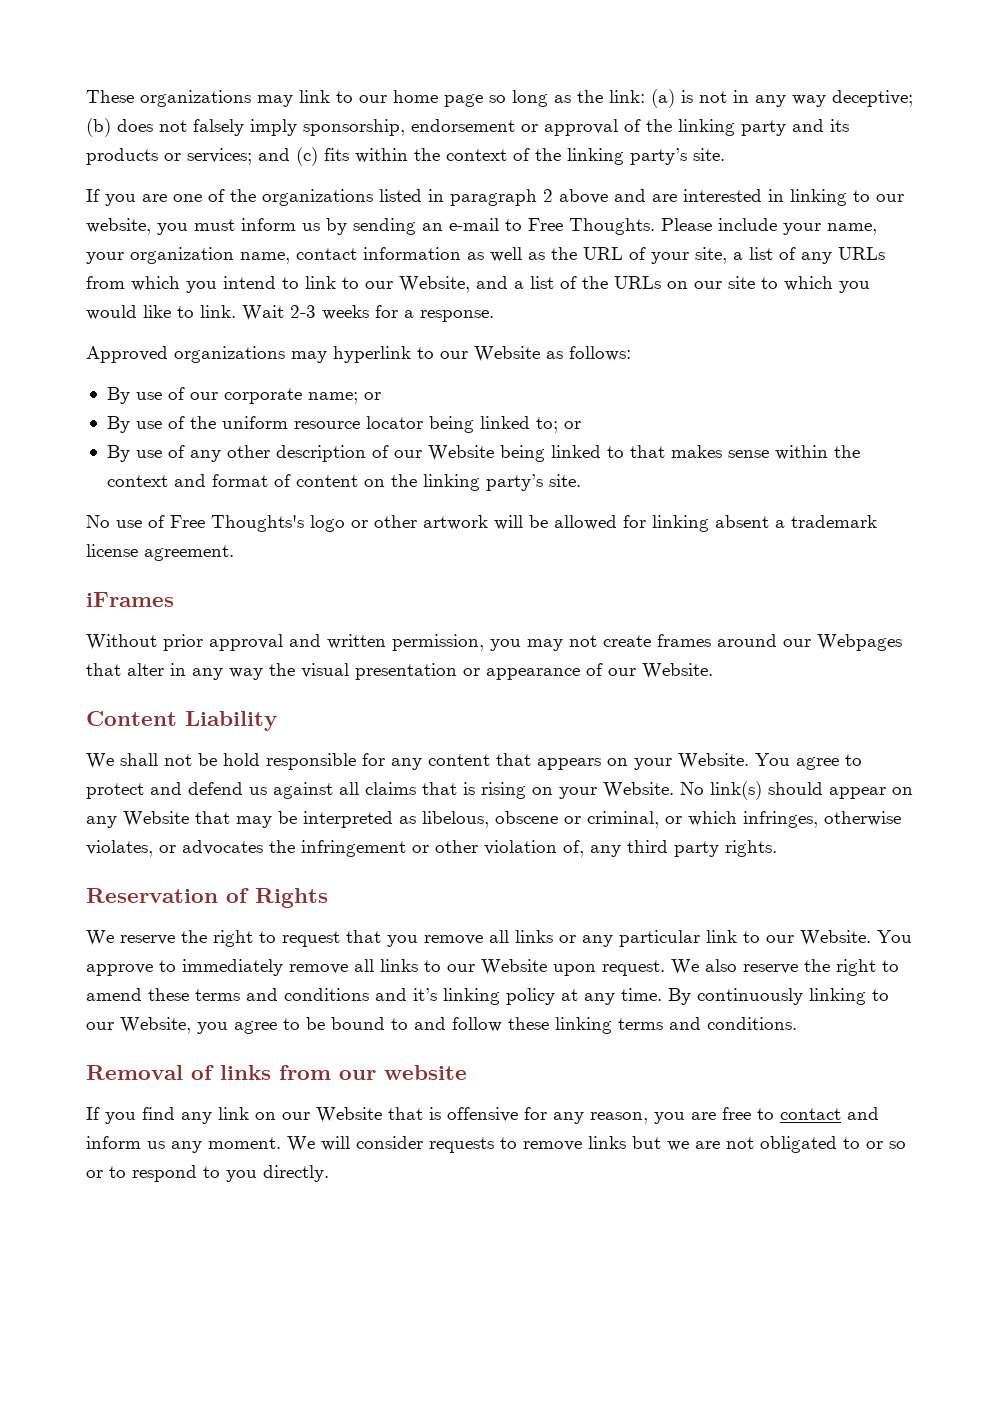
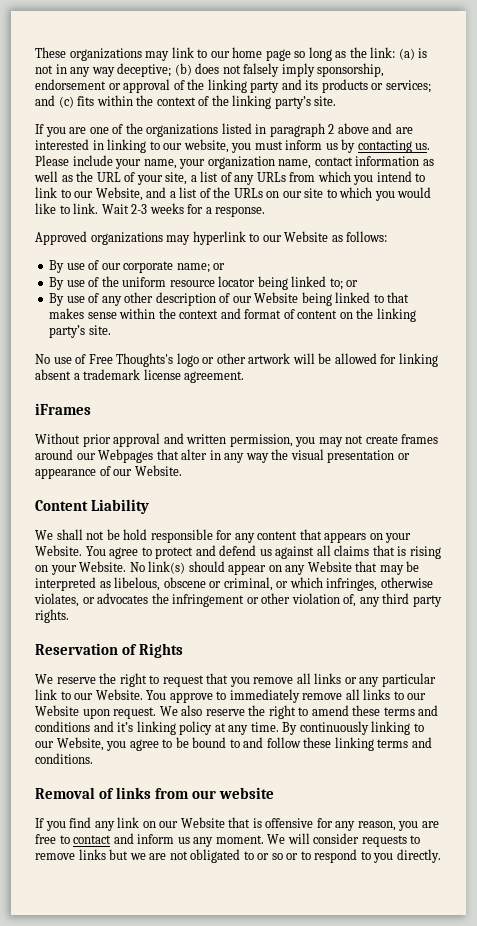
- If you are one of the organizations listed in paragraph 2 above and are interested in linking to our website, you must inform us by sending an e-mail to Free Thoughts.
+ If you are one of the organizations listed in paragraph 2 above and are interested in linking to our website, you must inform us by contacting us.

